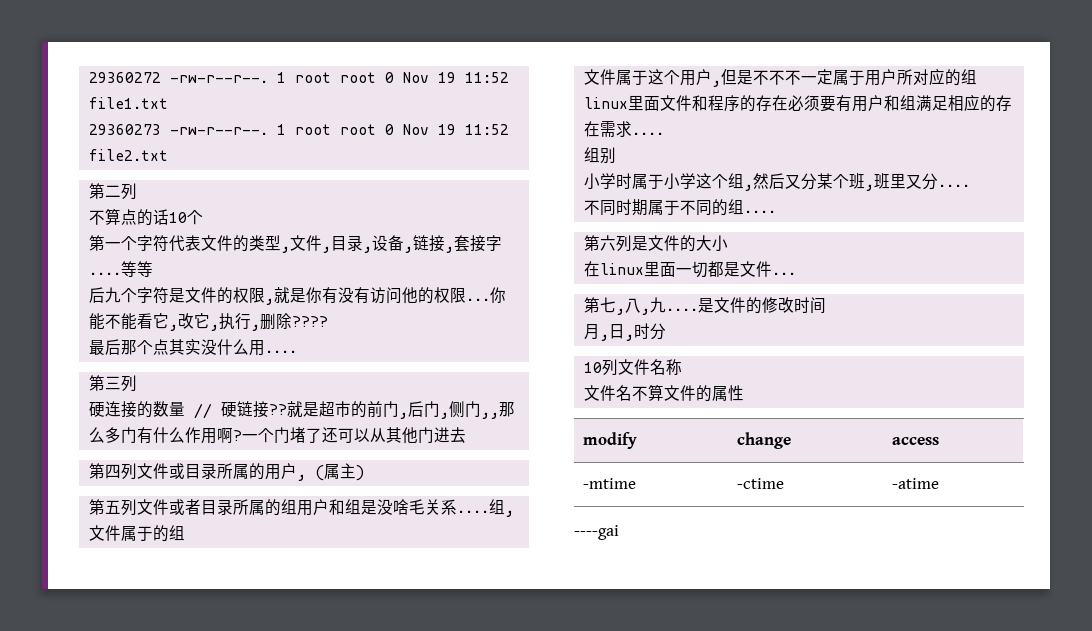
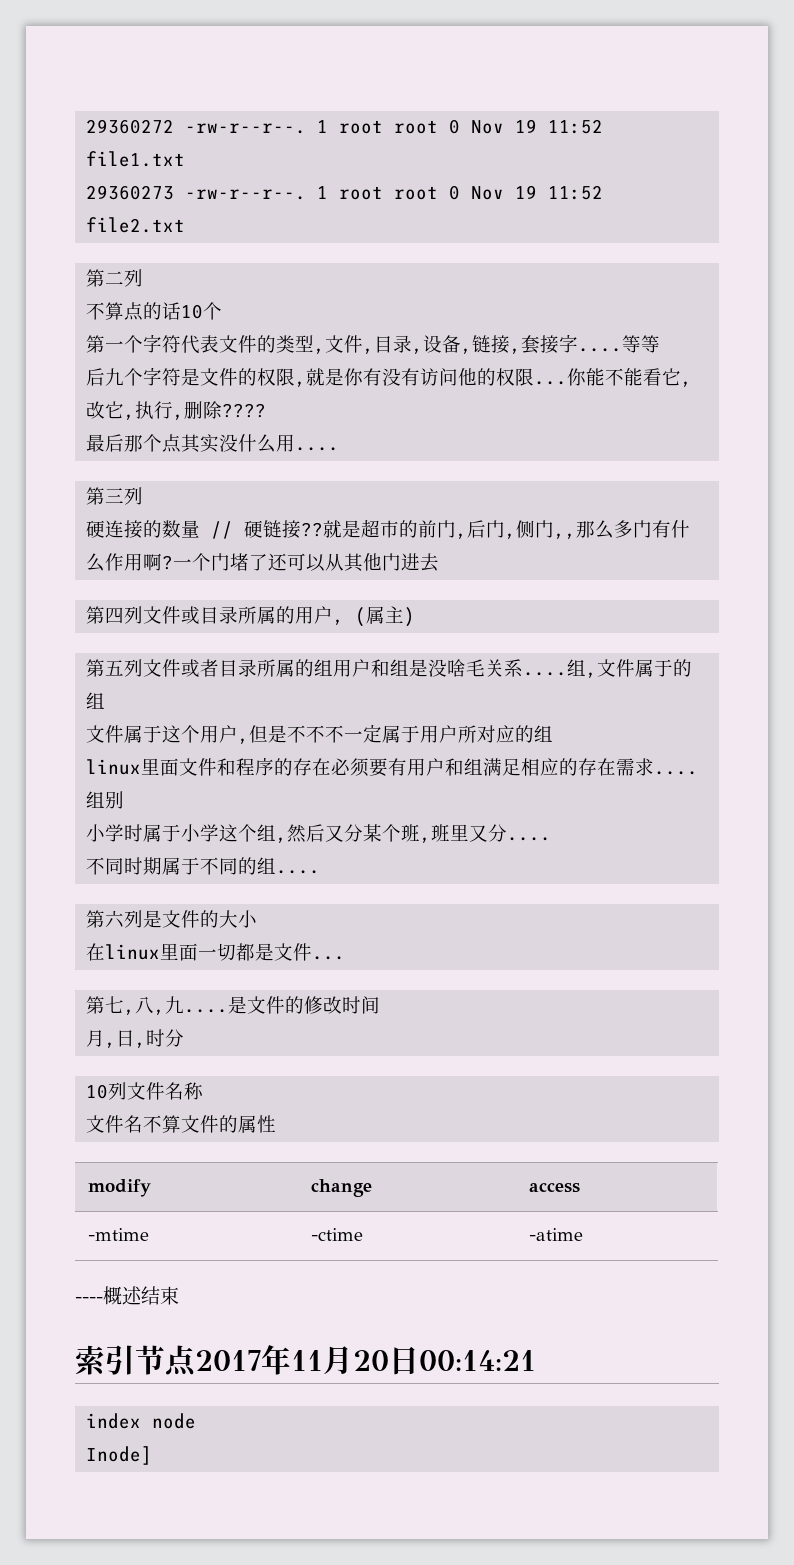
- ----gai
+ ----概述结束
+ 索引节点2017年11月20日00:14:21
+ index node
+ Inode]

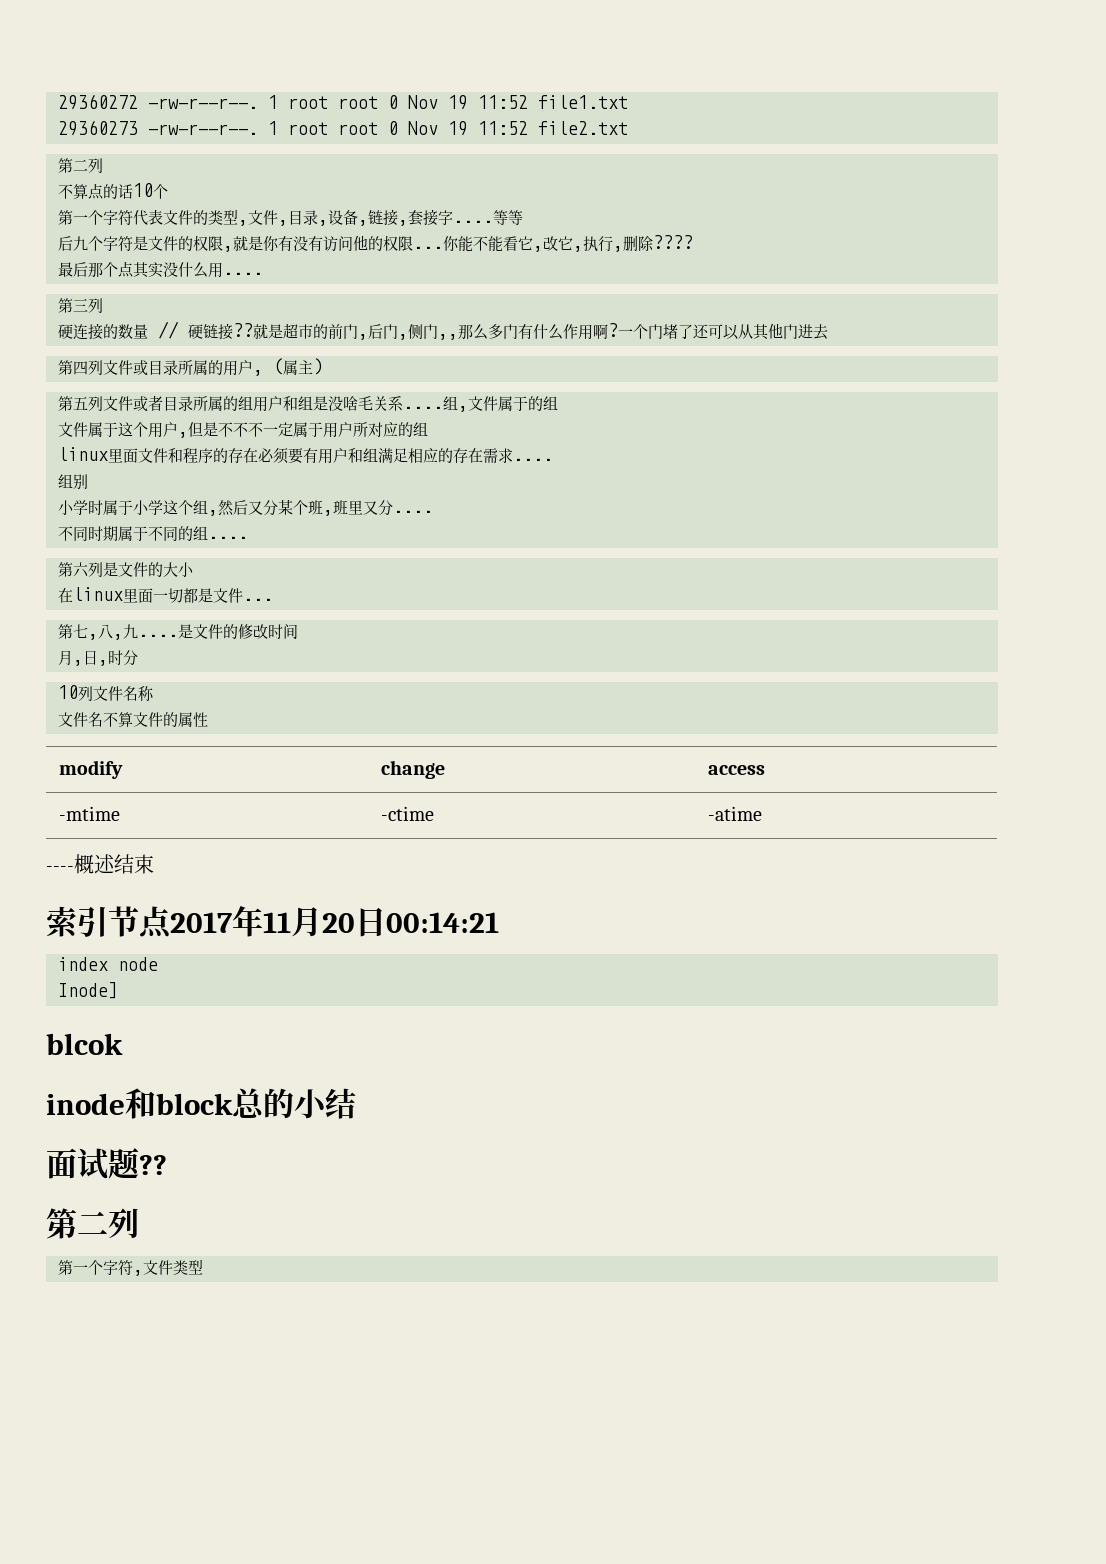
+ blcok
+ inode和block总的小结
+ 面试题??
+ 第二列
+ 第一个字符,文件类型

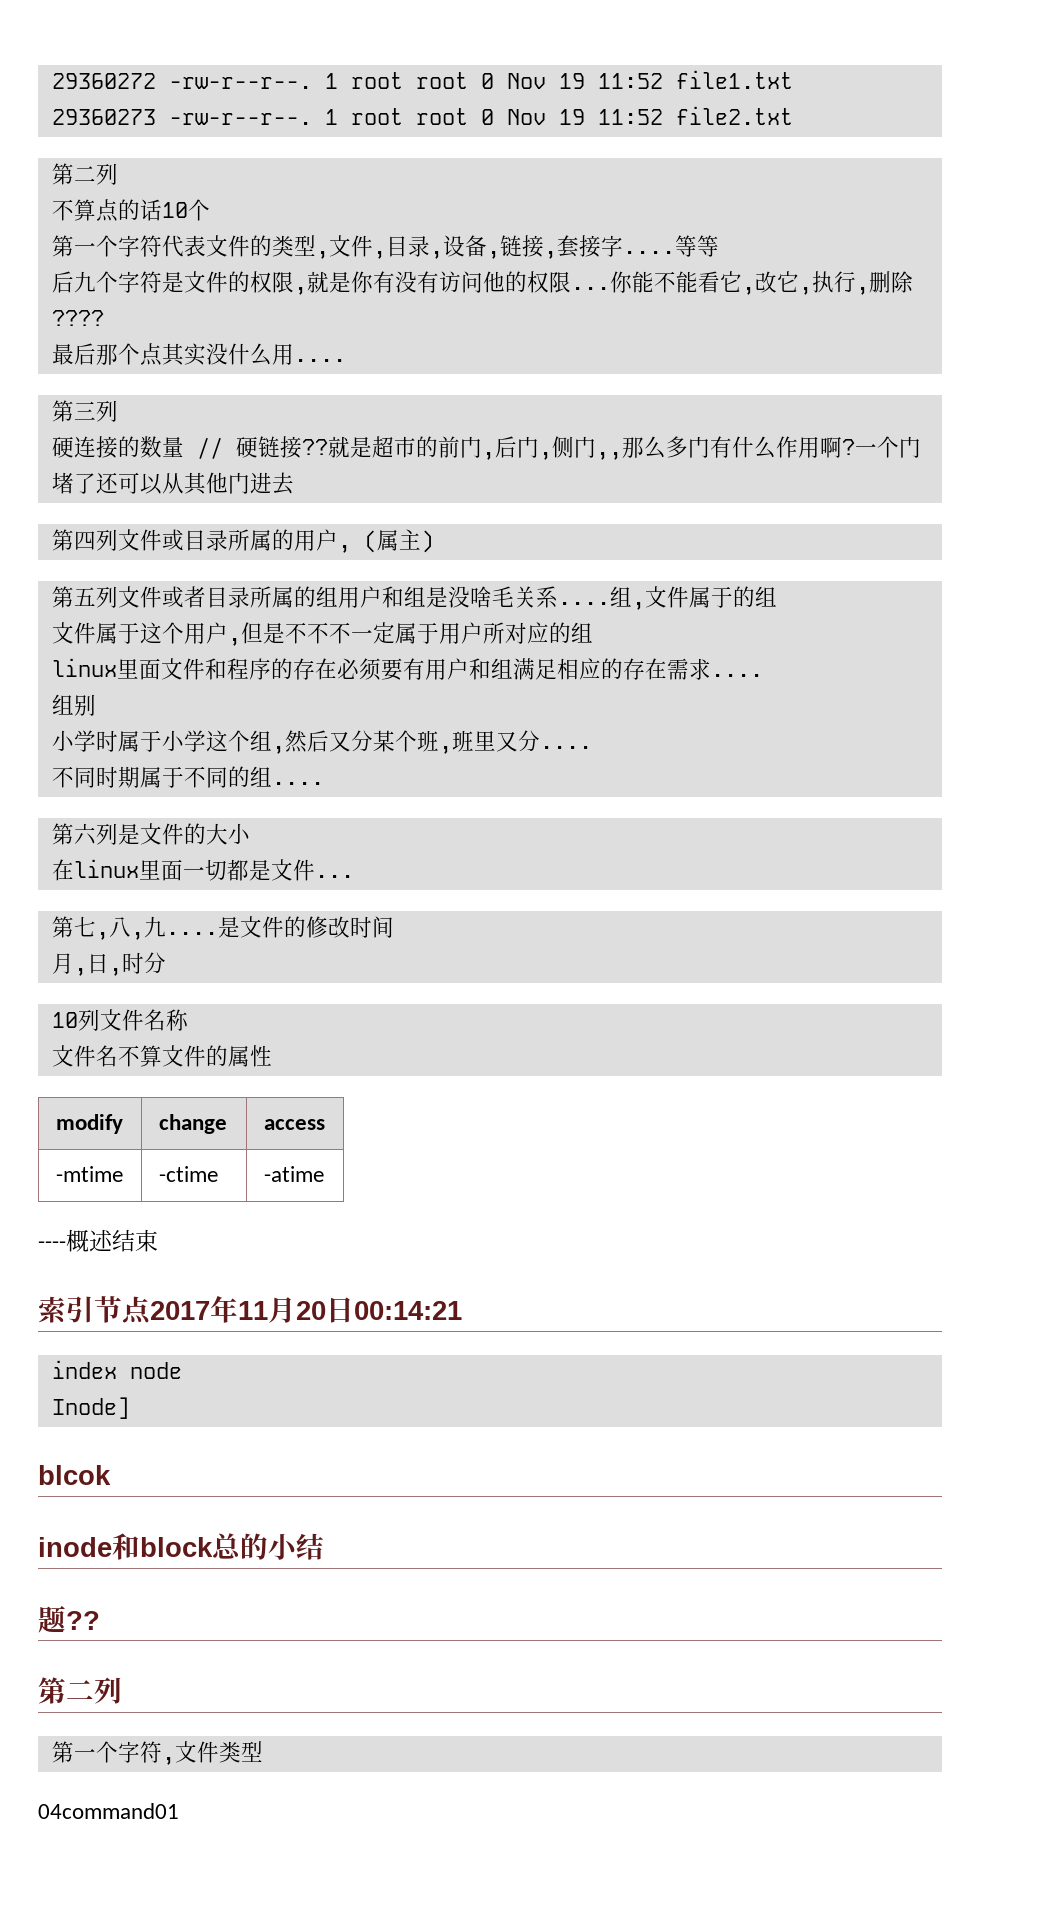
- 面试题??
+ 题??
+ 04command01

